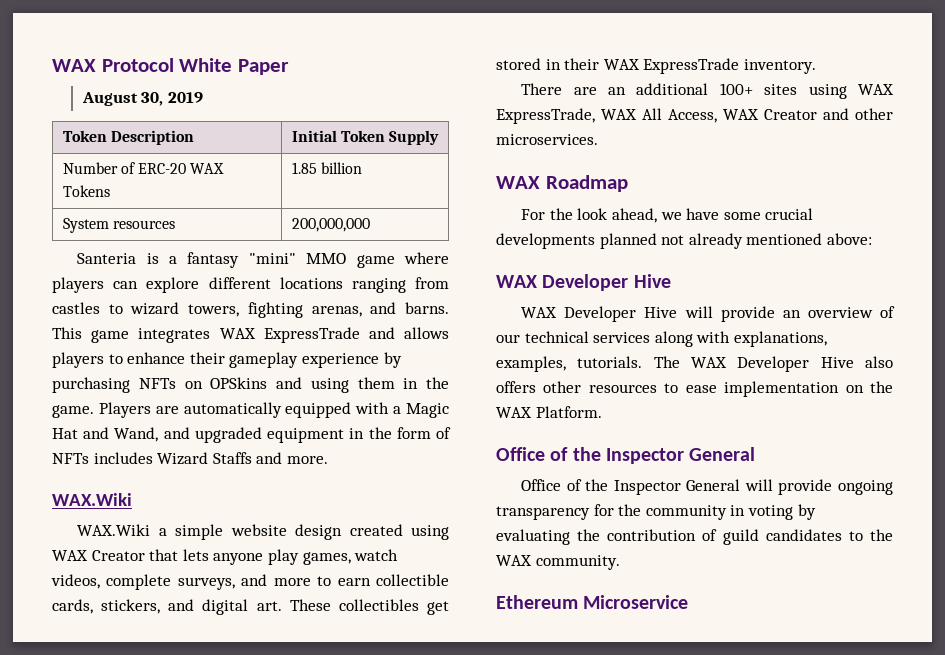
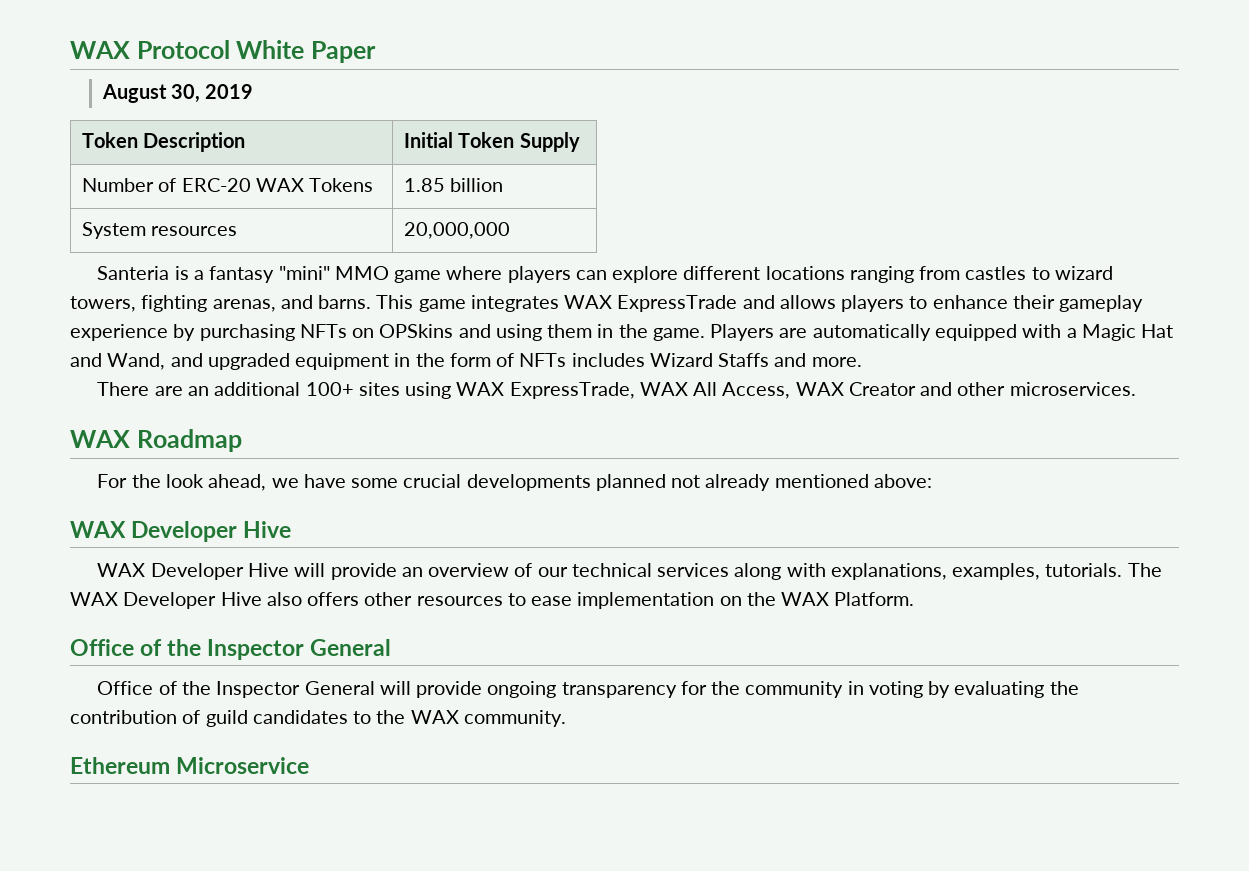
- System resources | 200,000,000
+ System resources | 20,000,000
  Players are automatically equipped with a Magic Hat and Wand, and upgraded equipment in the form of NFTs includes Wizard Staffs and more.
- WAX.Wiki
- WAX.Wiki a simple website design created using WAX Creator that lets anyone play games, watch videos, complete surveys, and more to earn collectible cards, stickers, and digital art. These collectibles get stored in their WAX ExpressTrade inventory.

